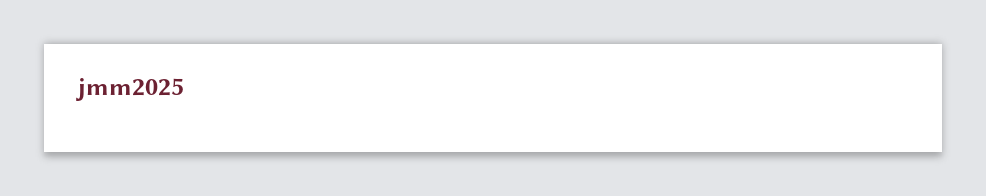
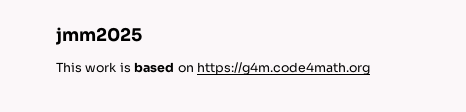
+ This work is based on https://g4m.code4math.org

